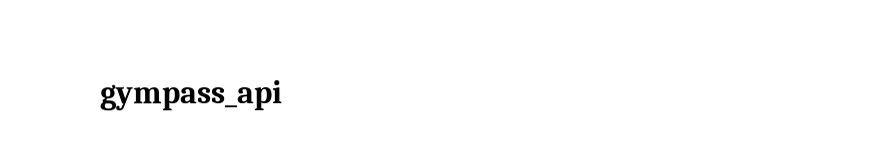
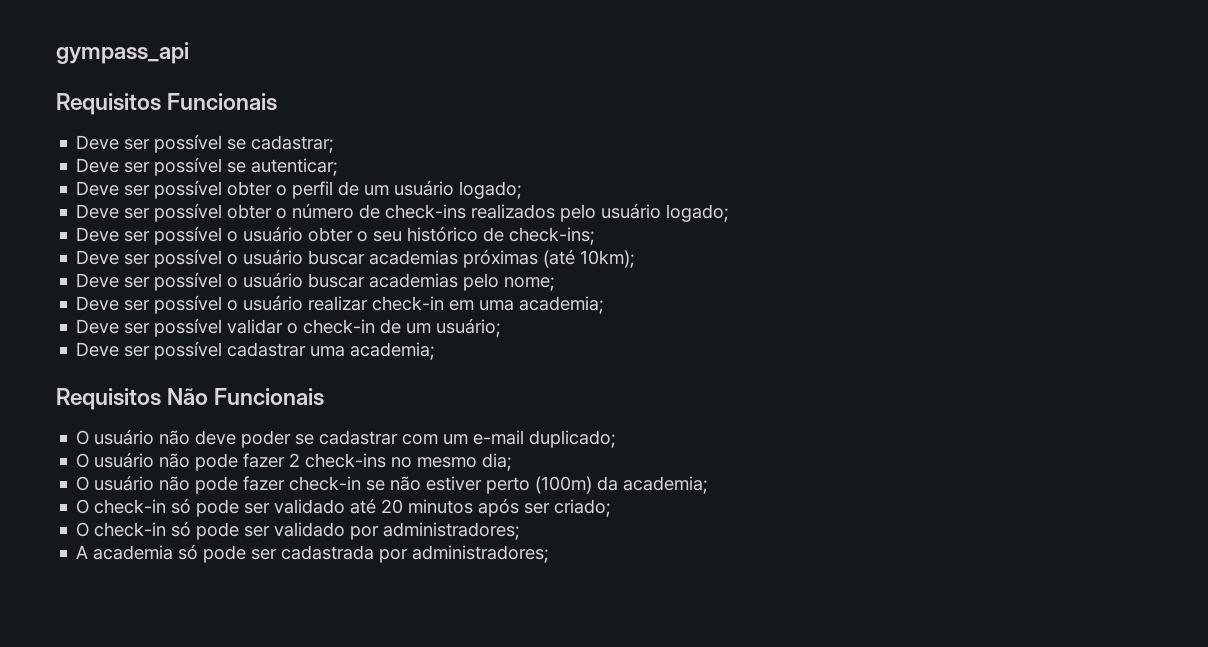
+ Requisitos Funcionais
+ Deve ser possível se cadastrar;
+ Deve ser possível se autenticar;
+ Deve ser possível obter o perfil de um usuário logado;
+ Deve ser possível obter o número de check-ins realizados pelo usuário logado;
+ Deve ser possível o usuário obter o seu histórico de check-ins;
+ Deve ser possível o usuário buscar academias próximas (até 10km);
+ Deve ser possível o usuário buscar academias pelo nome;
+ Deve ser possível o usuário realizar check-in em uma academia;
+ Deve ser possível validar o check-in de um usuário;
+ Deve ser possível cadastrar uma academia;
+ Requisitos Não Funcionais
+ O usuário não deve poder se cadastrar com um e-mail duplicado;
+ O usuário não pode fazer 2 check-ins no mesmo dia;
+ O usuário não pode fazer check-in se não estiver perto (100m) da academia;
+ O check-in só pode ser validado até 20 minutos após ser criado;
+ O check-in só pode ser validado por administradores;
+ A academia só pode ser cadastrada por administradores;

